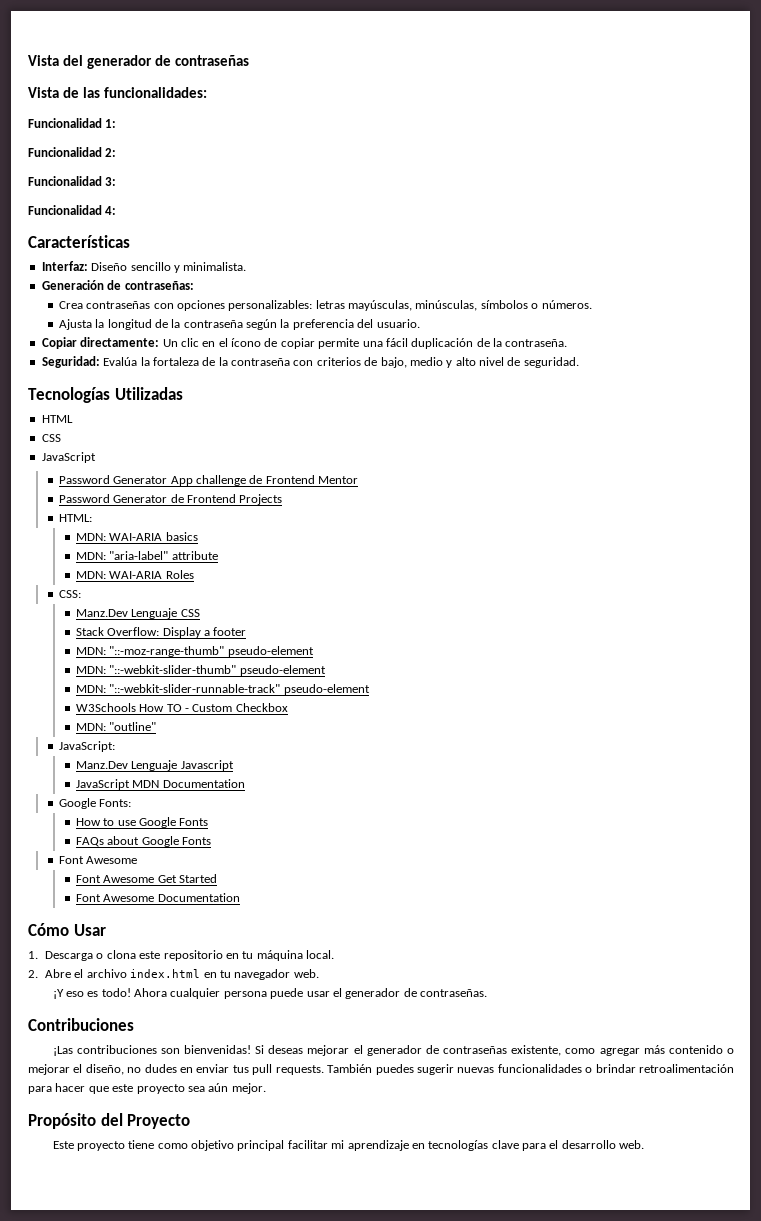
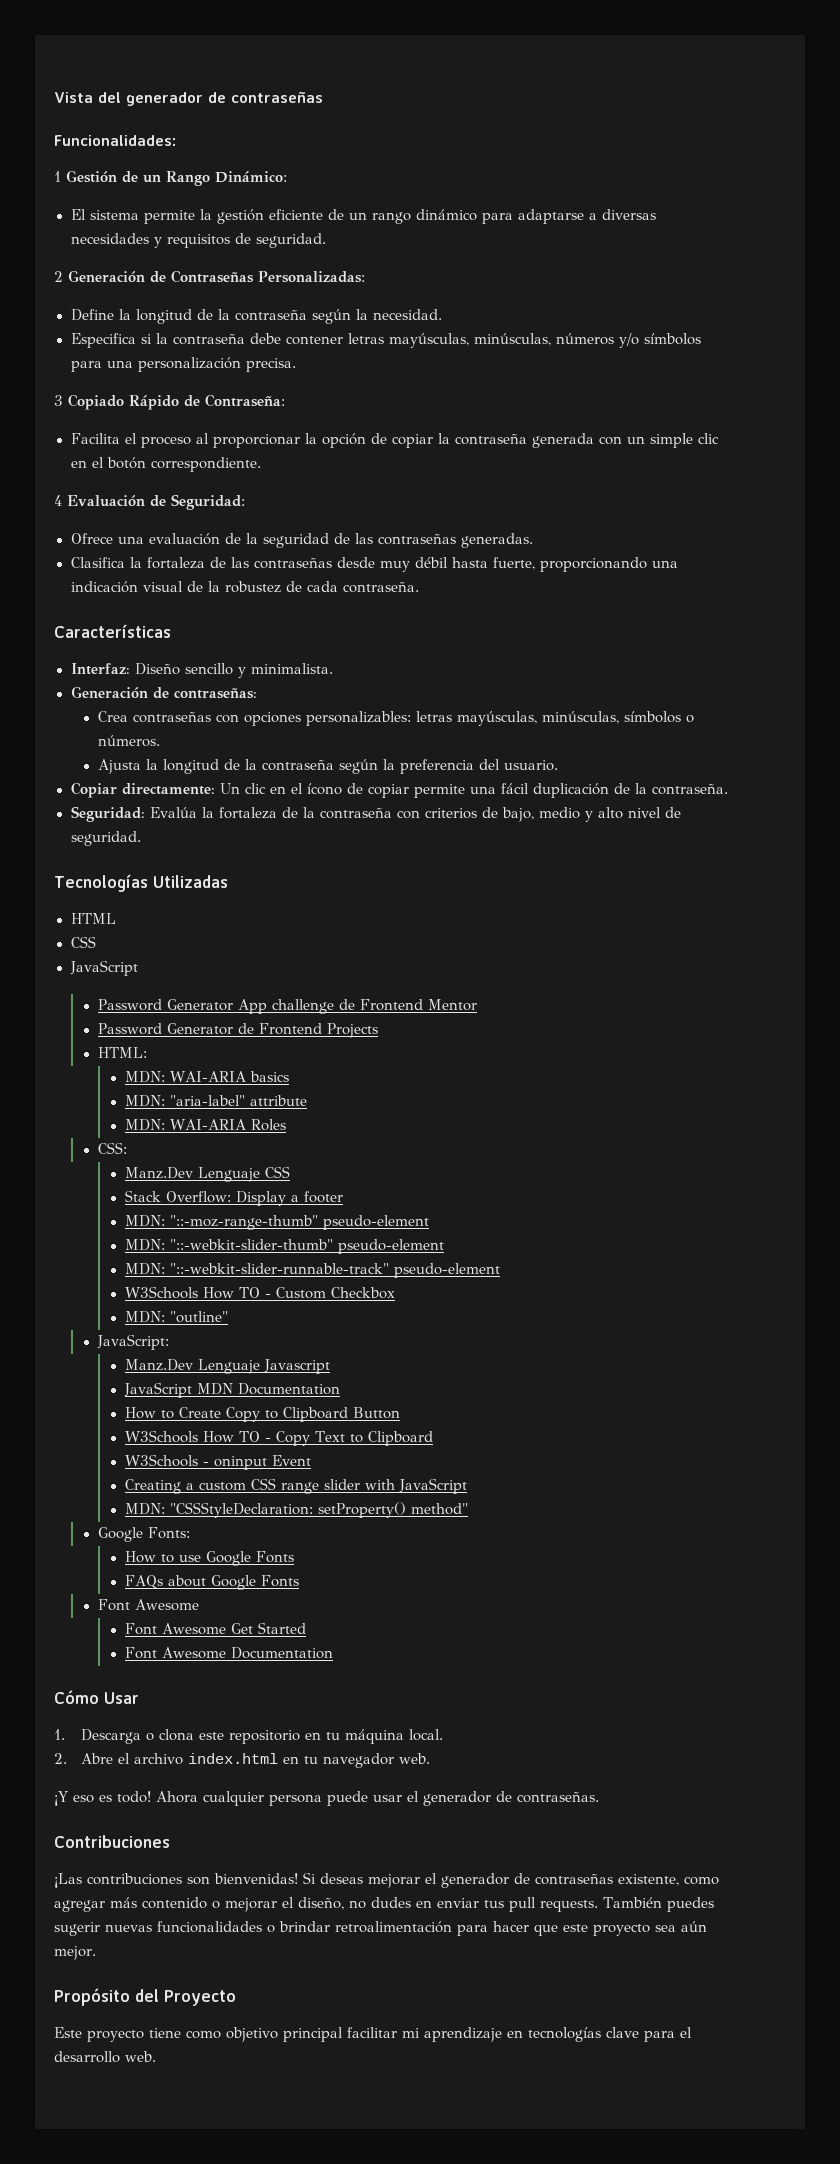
- Vista de las funcionalidades:
- Funcionalidad 1:
- Funcionalidad 2:
- Funcionalidad 3:
- Funcionalidad 4:
+ Funcionalidades:
+ 1 Gestión de un Rango Dinámico:
+ El sistema permite la gestión eficiente de un rango dinámico para adaptarse a diversas necesidades y requisitos de seguridad.
+ 2 Generación de Contraseñas Personalizadas:
+ Define la longitud de la contraseña según la necesidad.
+ Especifica si la contraseña debe contener letras mayúsculas, minúsculas, números y/o símbolos para una personalización precisa.
+ 3 Copiado Rápido de Contraseña:
+ Facilita el proceso al proporcionar la opción de copiar la contraseña generada con un simple clic en el botón correspondiente.
+ 4 Evaluación de Seguridad:
+ Ofrece una evaluación de la seguridad de las contraseñas generadas.
+ Clasifica la fortaleza de las contraseñas desde muy débil hasta fuerte, proporcionando una indicación visual de la robustez de cada contraseña.
+ How to Create Copy to Clipboard Button
+ W3Schools How TO - Copy Text to Clipboard
+ W3Schools - oninput Event
+ Creating a custom CSS range slider with JavaScript
+ MDN: "CSSStyleDeclaration: setProperty() method"

